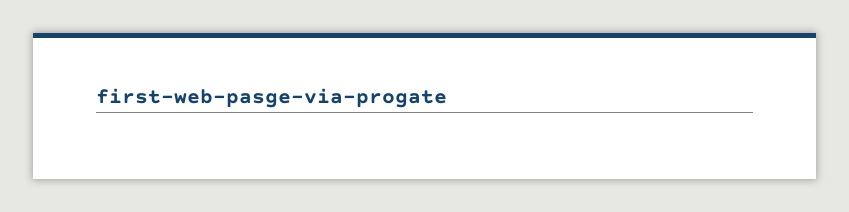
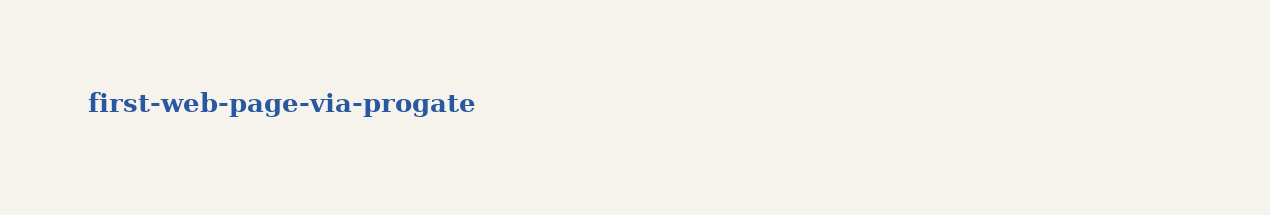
- first-web-pasge-via-progate
+ first-web-page-via-progate

